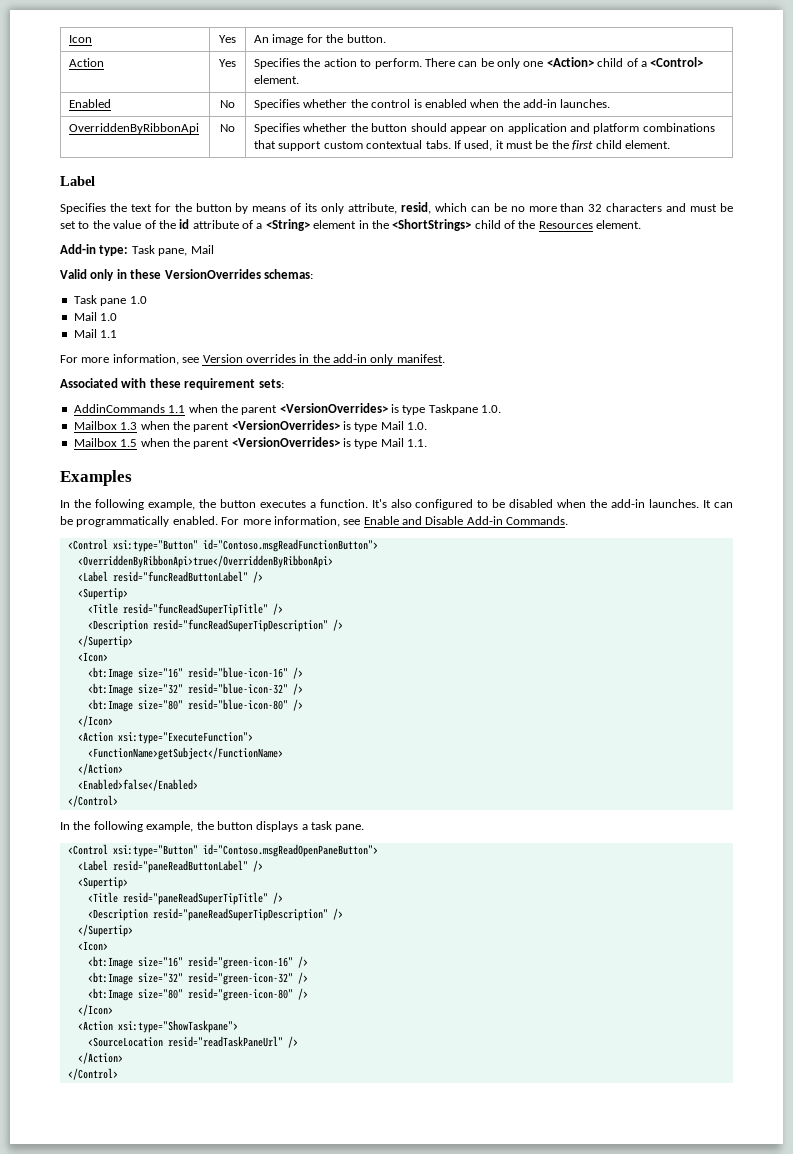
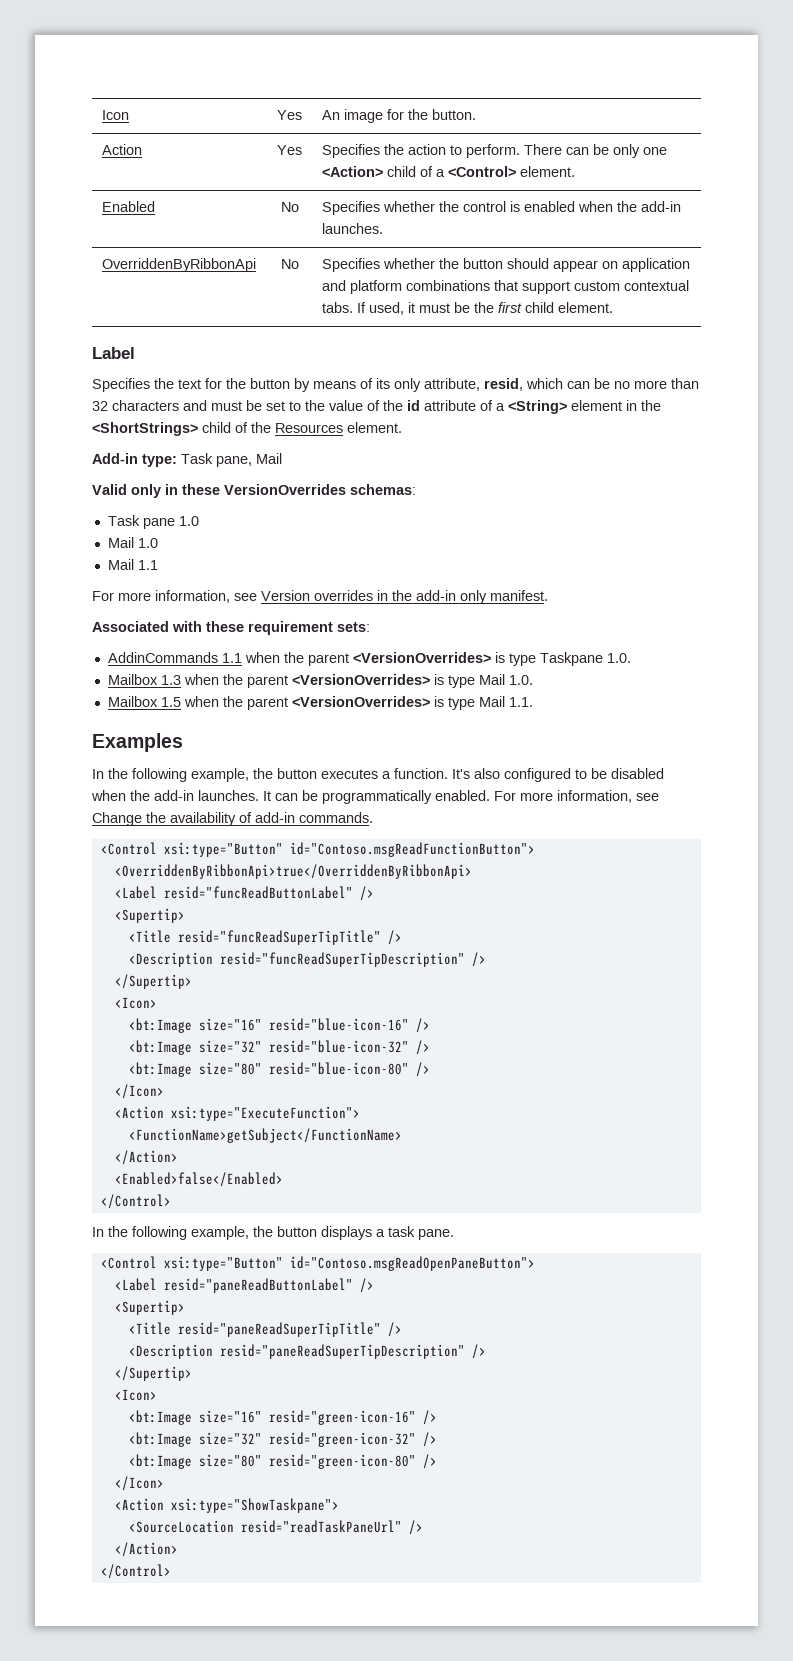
- For more information, see Enable and Disable Add-in Commands.
+ For more information, see Change the availability of add-in commands.

